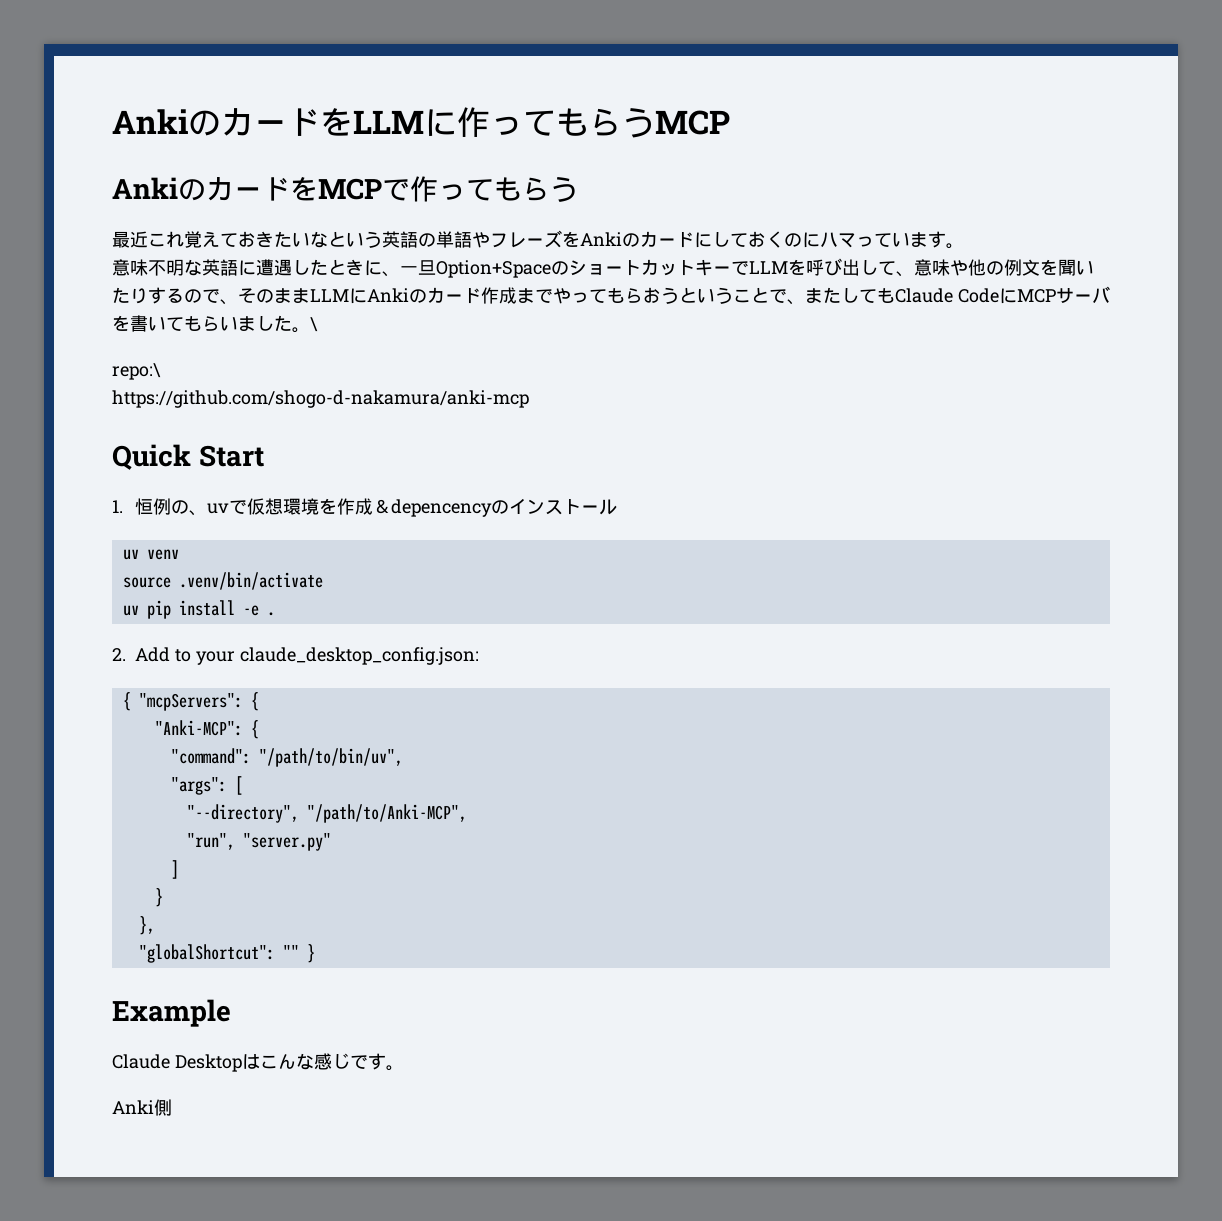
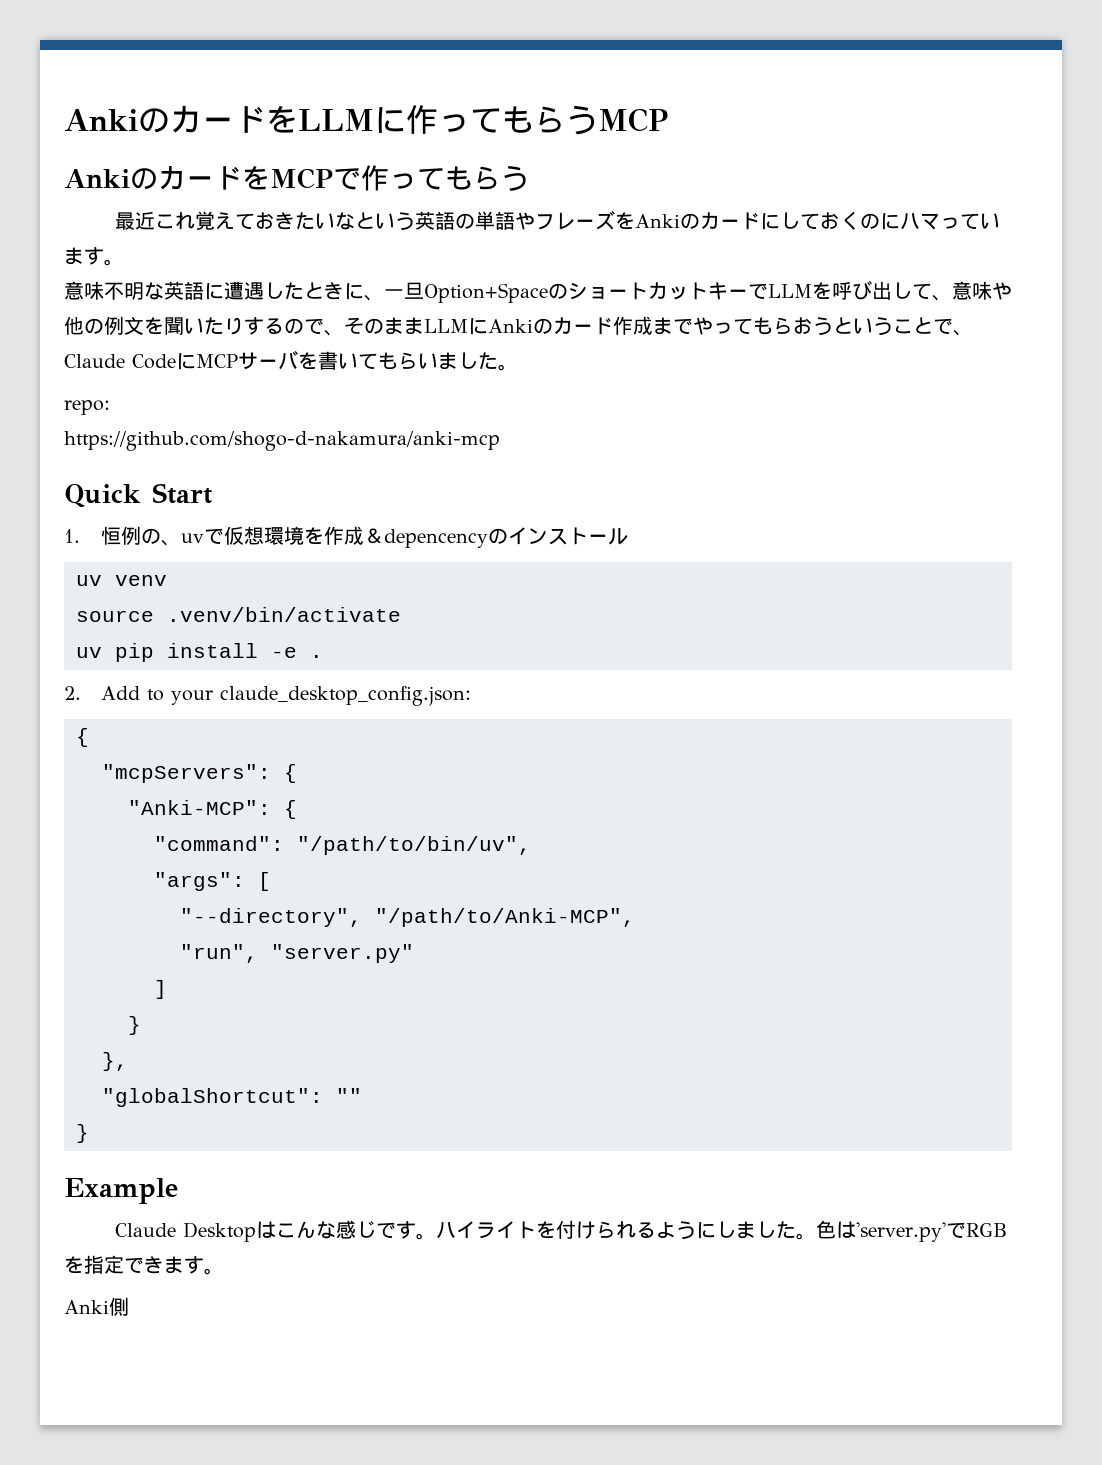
- 意味不明な英語に遭遇したときに、一旦Option+SpaceのショートカットキーでLLMを呼び出して、意味や他の例文を聞いたりするので、そのままLLMにAnkiのカード作成までやってもらおうということで、またしてもClaude CodeにMCPサーバを書いてもらいました。\
- repo:\
+ 意味不明な英語に遭遇したときに、一旦Option+SpaceのショートカットキーでLLMを呼び出して、意味や他の例文を聞いたりするので、そのままLLMにAnkiのカード作成までやってもらおうということで、Claude CodeにMCPサーバを書いてもらいました。
+ repo:
  2. Add to your claude_desktop_config.json:
- { "mcpServers": {
+ {
+ "mcpServers": {
- "globalShortcut": "" }
+ "globalShortcut": ""
+ }
+ ハイライトを付けられるようにしました。色は'server.py'でRGBを指定できます。

